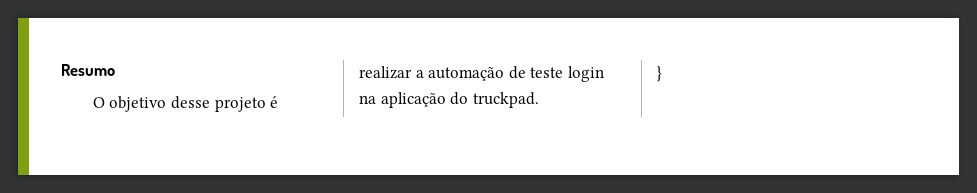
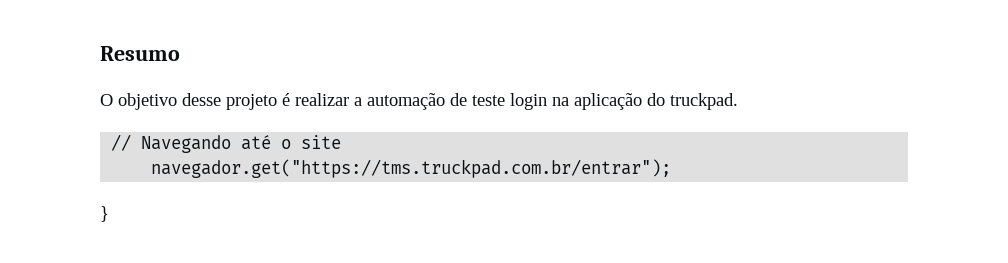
+ // Navegando até o site
+ navegador.get("https://tms.truckpad.com.br/entrar");

